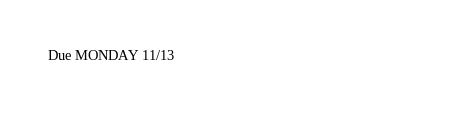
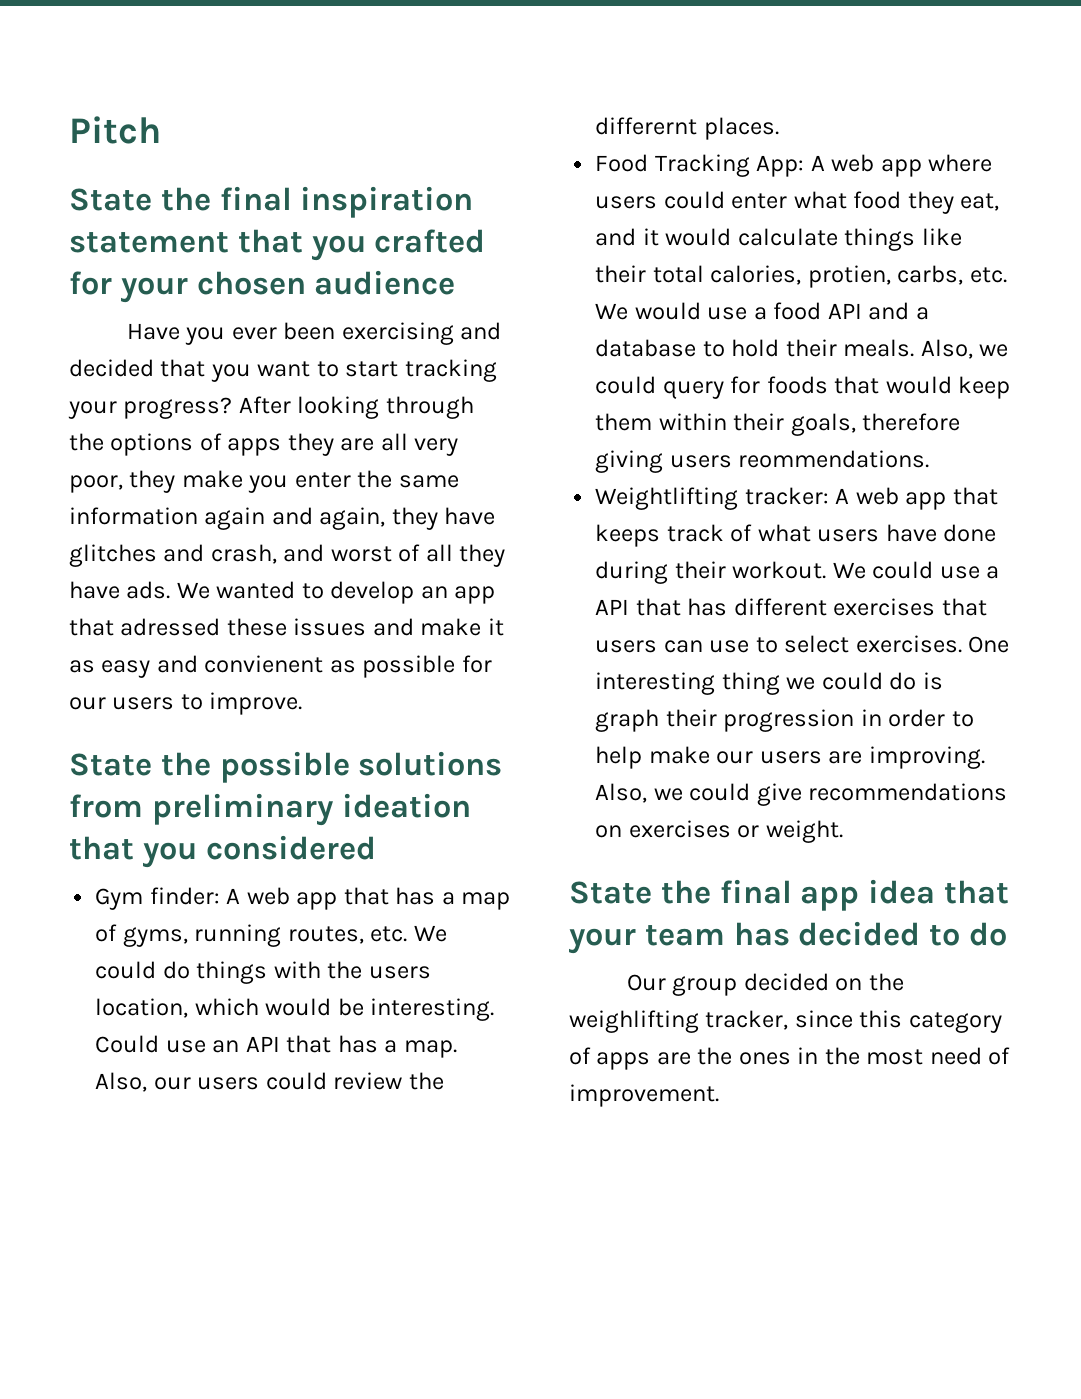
- Due MONDAY 11/13
+ Pitch
+ State the final inspiration statement that you crafted for your chosen audience
+ Have you ever been exercising and decided that you want to start tracking your progress? After looking through the options of apps they are all very poor, they make you enter the same information again and again, they have glitches and crash, and worst of all they have ads. We wanted to develop an app that adressed these issues and make it as easy and convienent as possible for our users to improve.
+ State the possible solutions from preliminary ideation that you considered
+ Gym finder: A web app that has a map of gyms, running routes, etc. We could do things with the users location, which would be interesting. Could use an API that has a map. Also, our users could review the differernt places.
+ Food Tracking App: A web app where users could enter what food they eat, and it would calculate things like their total calories, protien, carbs, etc. We would use a food API and a database to hold their meals. Also, we could query for foods that would keep them within their goals, therefore giving users reommendations.
+ Weightlifting tracker: A web app that keeps track of what users have done during their workout. We could use a API that has different exercises that users can use to select exercises. One interesting thing we could do is graph their progression in order to help make our users are improving. Also, we could give recommendations on exercises or weight.
+ State the final app idea that your team has decided to do
+ Our group decided on the weighlifting tracker, since this category of apps are the ones in the most need of improvement.

